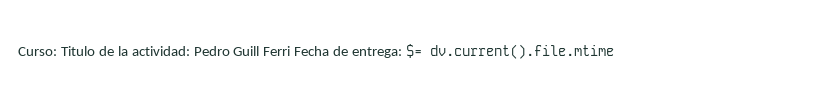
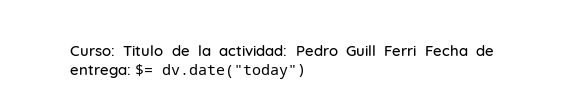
- Curso: Titulo de la actividad: Pedro Guill Ferri Fecha de entrega: $= dv.current().file.mtime
+ Curso: Titulo de la actividad: Pedro Guill Ferri Fecha de entrega: $= dv.date("today")

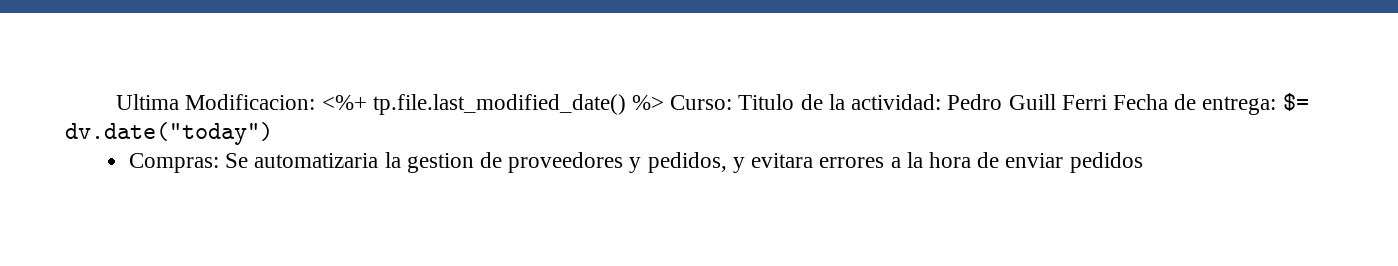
- Curso: Titulo de la actividad: Pedro Guill Ferri Fecha de entrega: $= dv.date("today")
+ Ultima Modificacion: <%+ tp.file.last_modified_date() %> Curso: Titulo de la actividad: Pedro Guill Ferri Fecha de entrega: $= dv.date("today")
+ Compras: Se automatizaria la gestion de proveedores y pedidos, y evitara errores a la hora de enviar pedidos

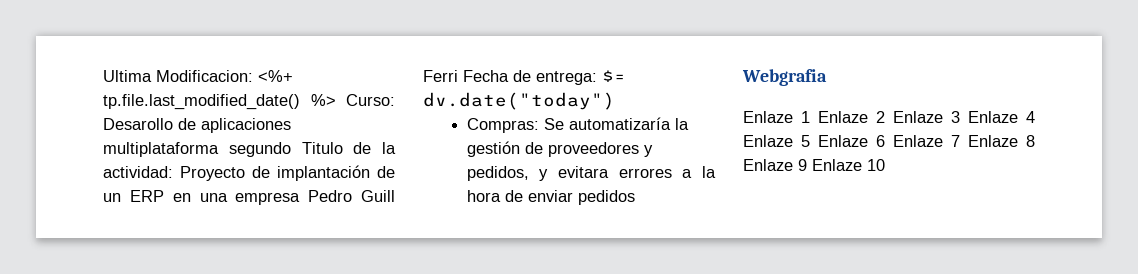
- Ultima Modificacion: <%+ tp.file.last_modified_date() %> Curso: Titulo de la actividad: Pedro Guill Ferri Fecha de entrega: $= dv.date("today")
+ Ultima Modificacion: <%+ tp.file.last_modified_date() %> Curso: Desarollo de aplicaciones multiplataforma segundo Titulo de la actividad: Proyecto de implantación de un ERP en una empresa Pedro Guill Ferri Fecha de entrega: $= dv.date("today")
- Compras: Se automatizaria la gestion de proveedores y pedidos, y evitara errores a la hora de enviar pedidos
+ Compras: Se automatizaría la gestión de proveedores y pedidos, y evitara errores a la hora de enviar pedidos
+ Webgrafia
+ Enlaze 1 Enlaze 2 Enlaze 3 Enlaze 4 Enlaze 5 Enlaze 6 Enlaze 7 Enlaze 8 Enlaze 9 Enlaze 10

